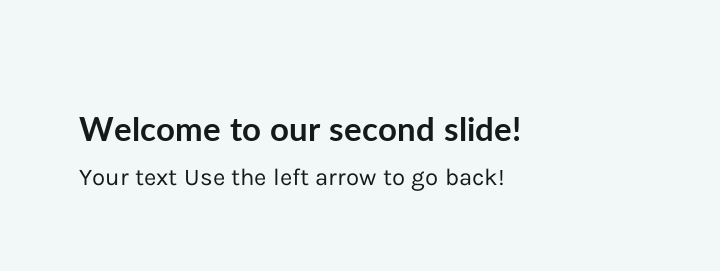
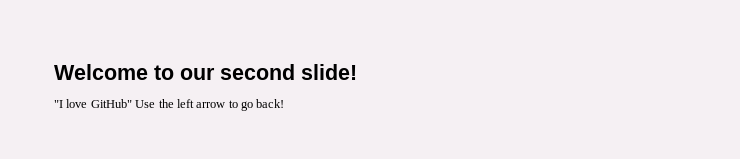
- Your text Use the left arrow to go back!
+ "I love GitHub" Use the left arrow to go back!

